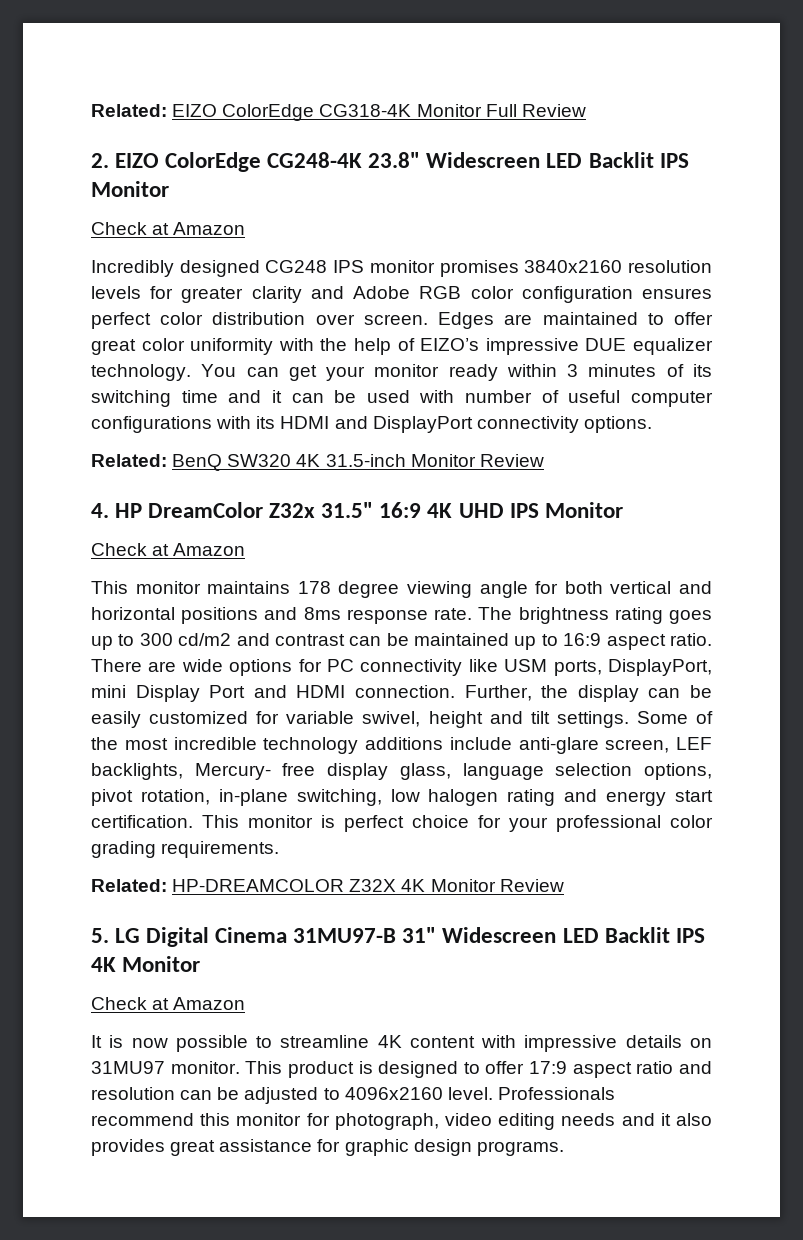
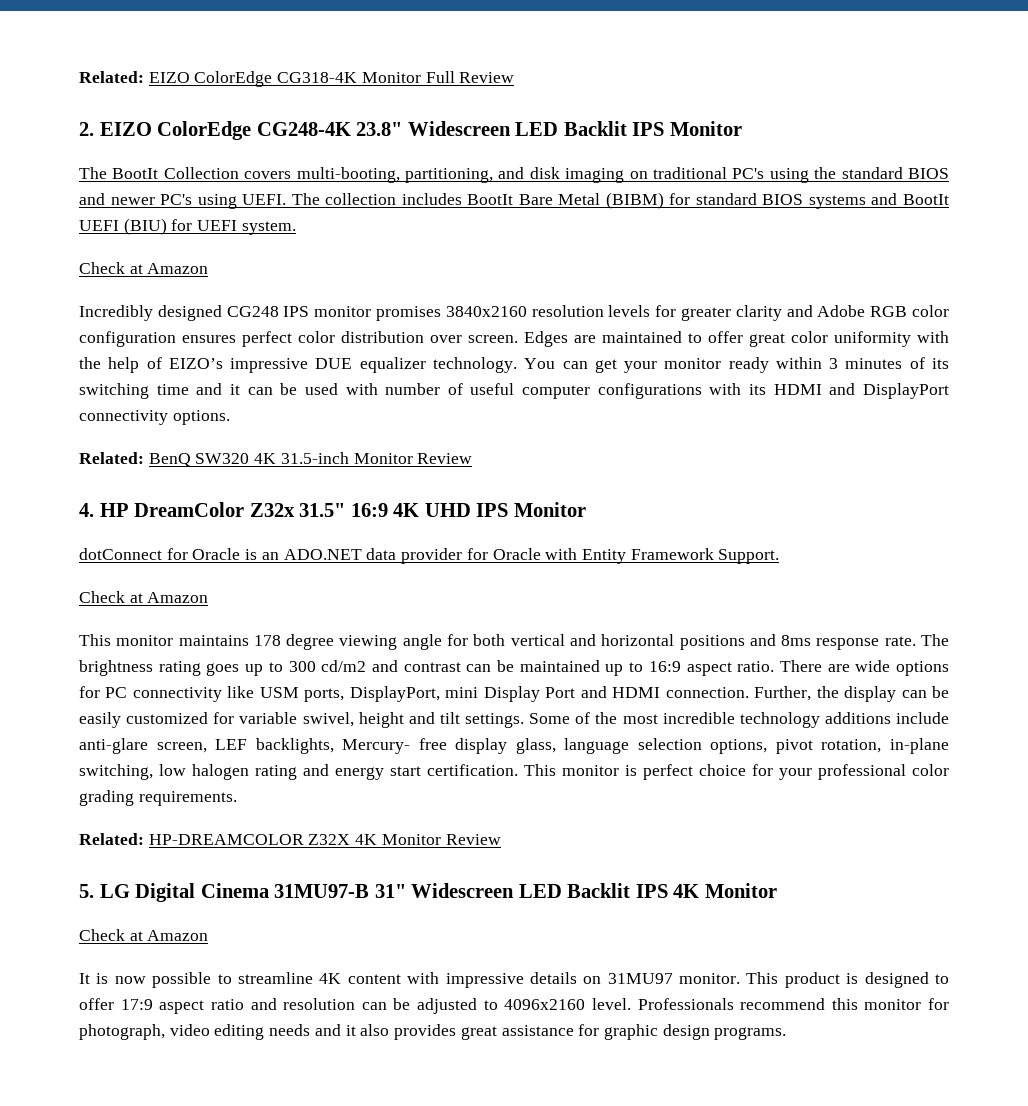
+ The BootIt Collection covers multi-booting, partitioning, and disk imaging on traditional PC's using the standard BIOS and newer PC's using UEFI. The collection includes BootIt Bare Metal (BIBM) for standard BIOS systems and BootIt UEFI (BIU) for UEFI system.
+ dotConnect for Oracle is an ADO.NET data provider for Oracle with Entity Framework Support.

